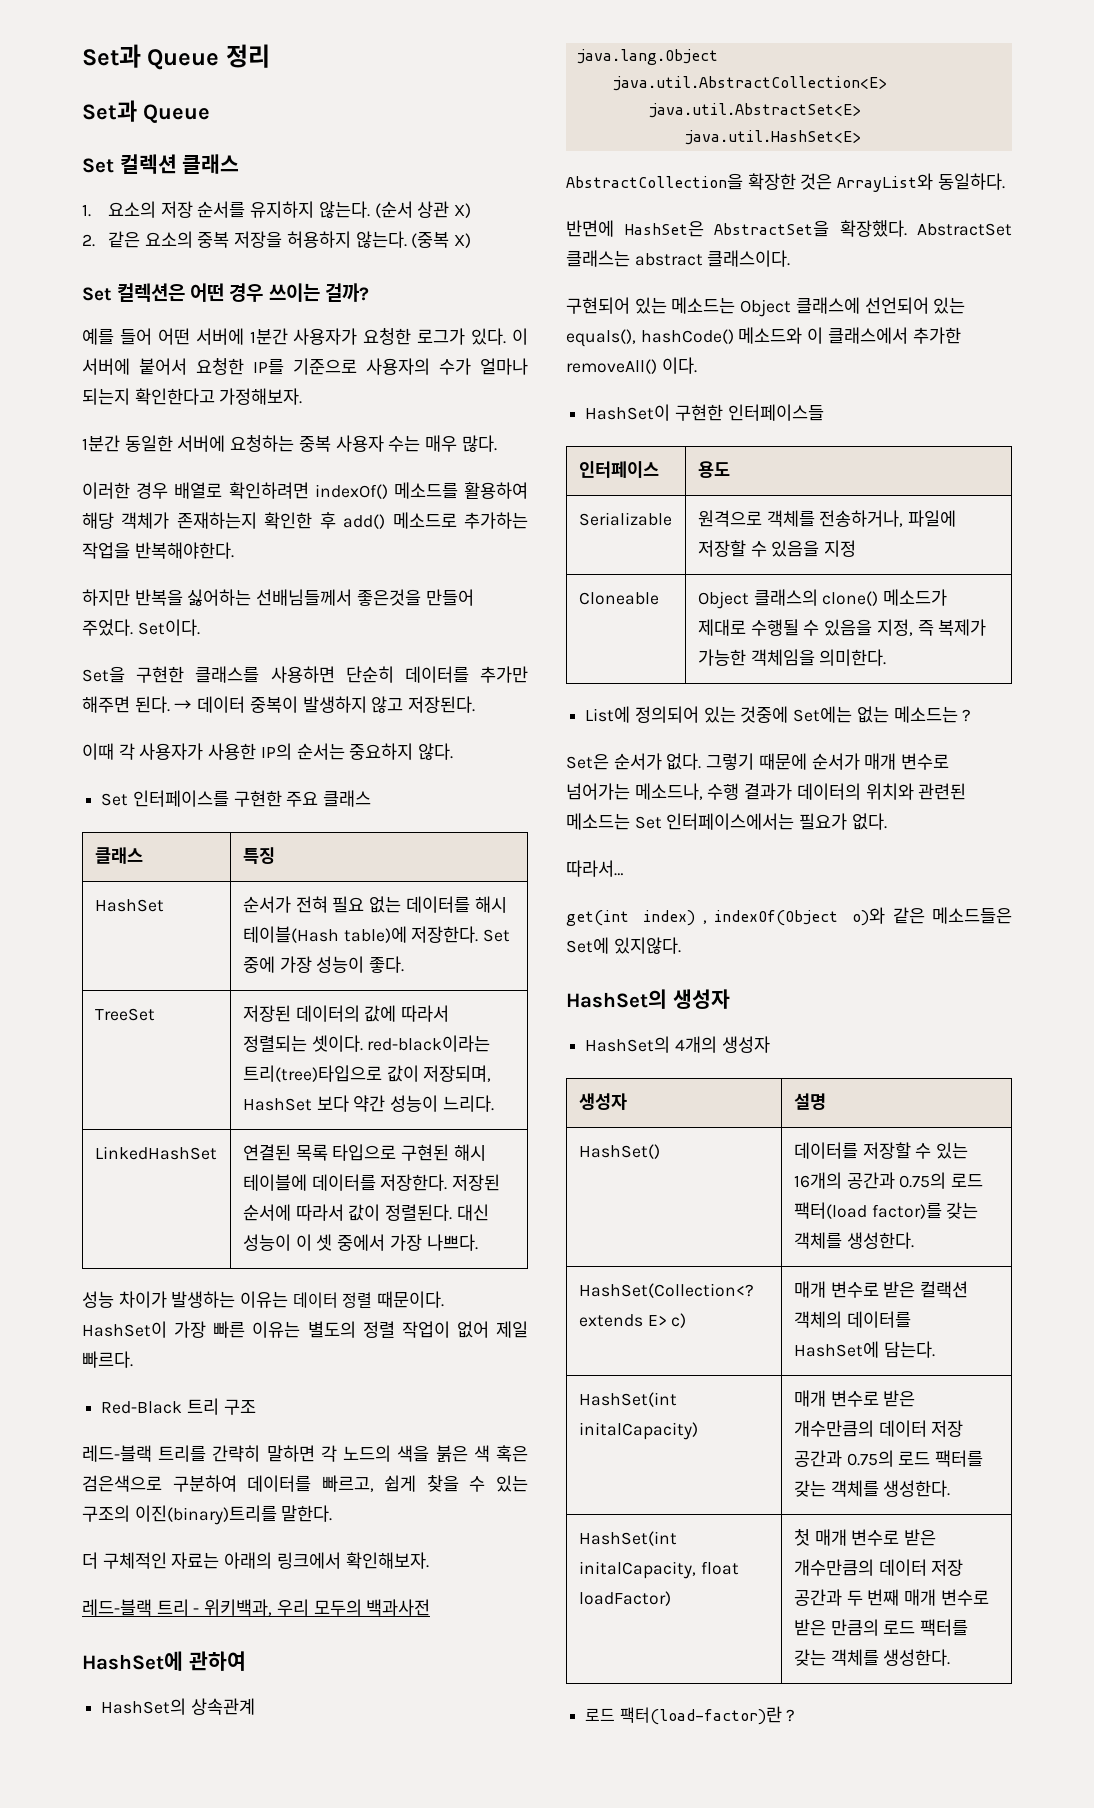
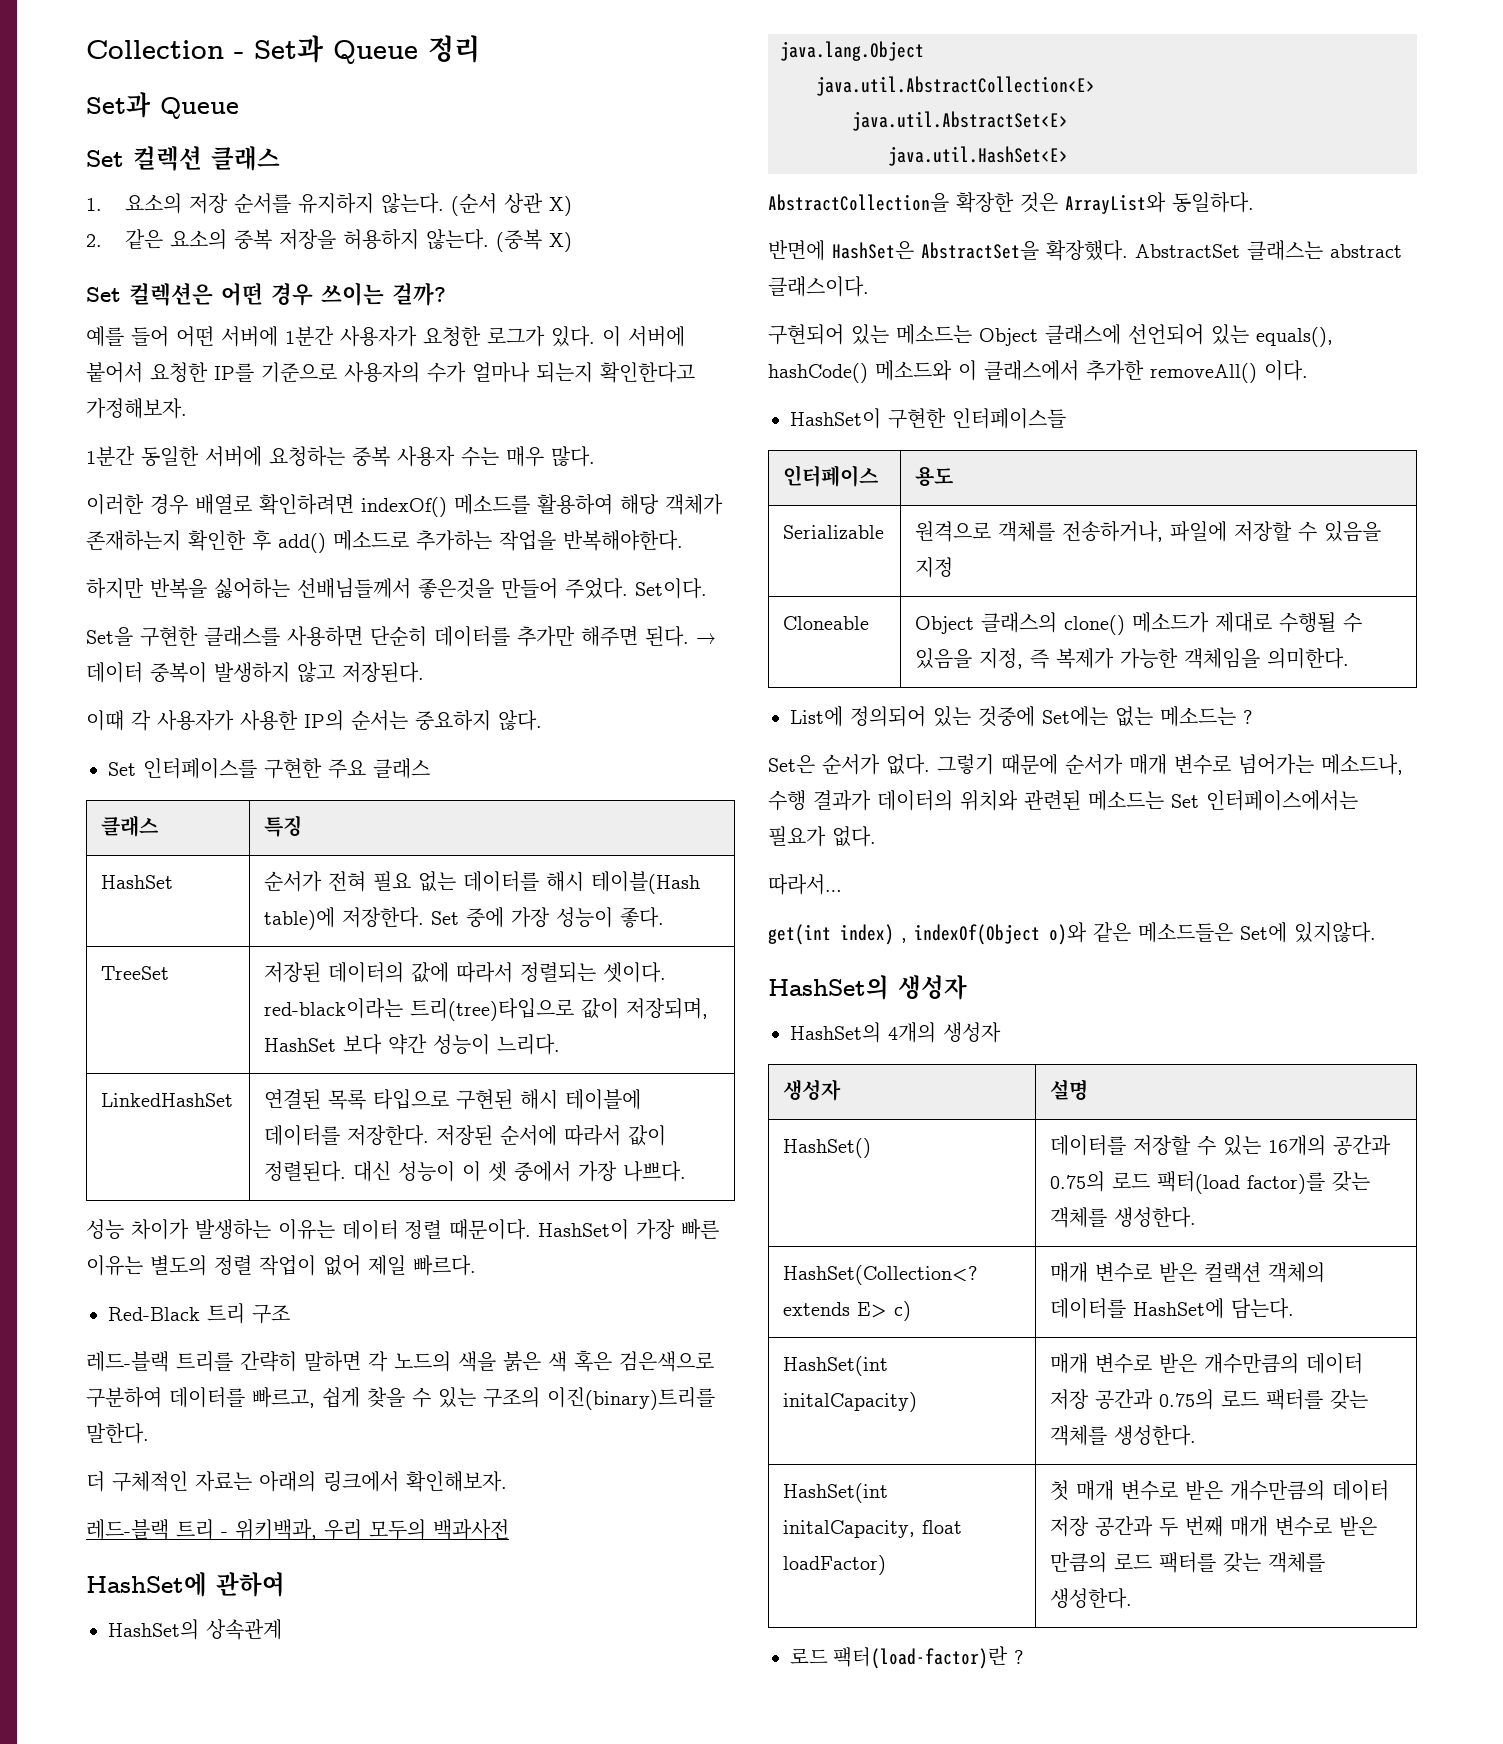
- Set과 Queue 정리
+ Collection - Set과 Queue 정리

